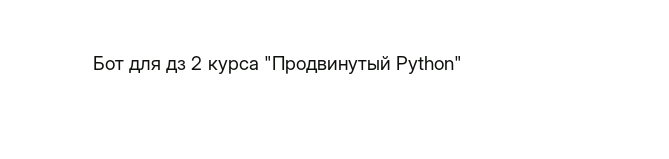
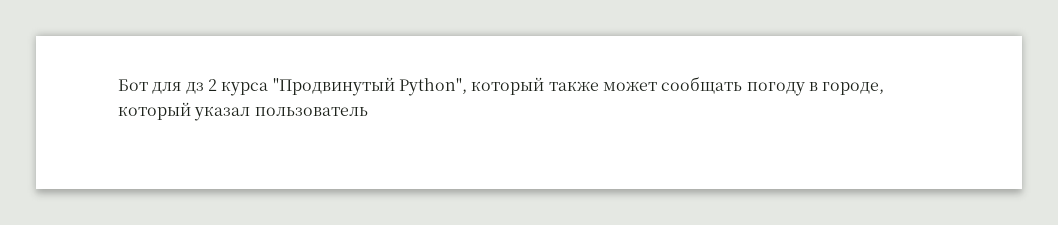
- Бот для дз 2 курса "Продвинутый Python"
+ Бот для дз 2 курса "Продвинутый Python", который также может сообщать погоду в городе, который указал пользователь

